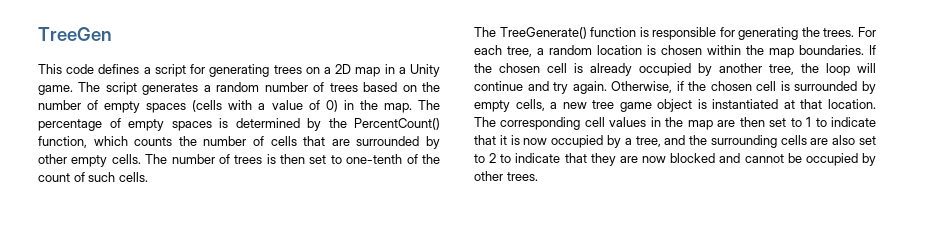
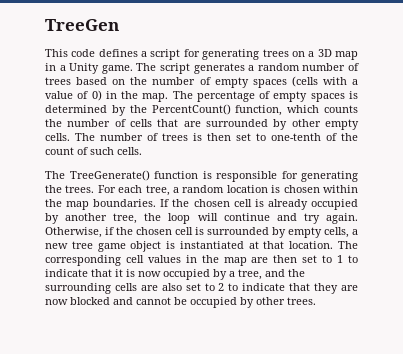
- This code defines a script for generating trees on a 2D map in a Unity game.
+ This code defines a script for generating trees on a 3D map in a Unity game.

